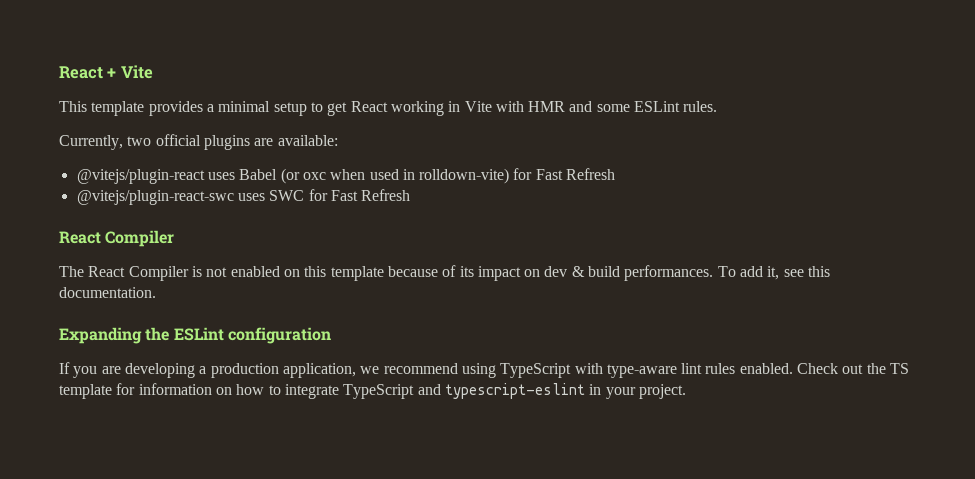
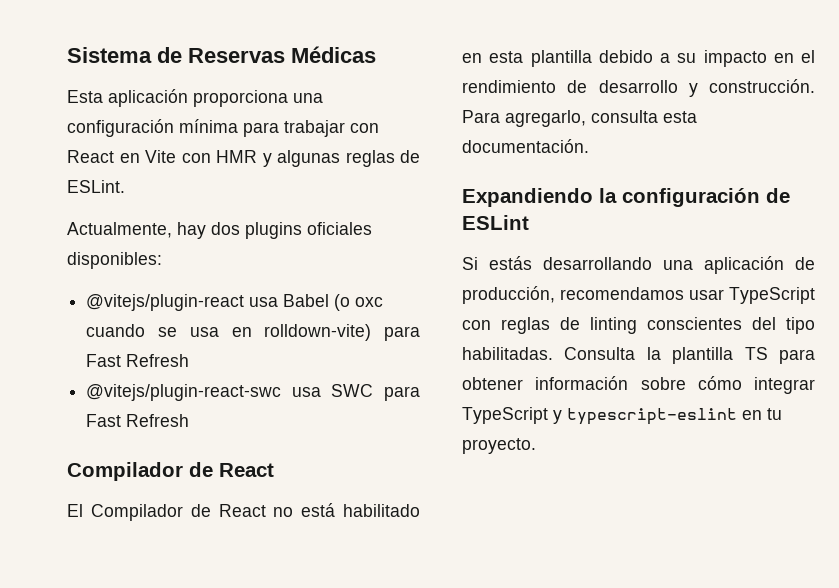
- React + Vite
- This template provides a minimal setup to get React working in Vite with HMR and some ESLint rules.
- Currently, two official plugins are available:
- @vitejs/plugin-react uses Babel (or oxc when used in rolldown-vite) for Fast Refresh
+ Sistema de Reservas Médicas
+ Esta aplicación proporciona una configuración mínima para trabajar con React en Vite con HMR y algunas reglas de ESLint.
+ Actualmente, hay dos plugins oficiales disponibles:
+ @vitejs/plugin-react usa Babel (o oxc cuando se usa en rolldown-vite) para Fast Refresh
- @vitejs/plugin-react-swc uses SWC for Fast Refresh
- React Compiler
- The React Compiler is not enabled on this template because of its impact on dev & build performances. To add it, see this documentation.
- Expanding the ESLint configuration
- If you are developing a production application, we recommend using TypeScript with type-aware lint rules enabled. Check out the TS template for information on how to integrate TypeScript and typescript-eslint in your project.
+ @vitejs/plugin-react-swc usa SWC para Fast Refresh
+ Compilador de React
+ El Compilador de React no está habilitado en esta plantilla debido a su impacto en el rendimiento de desarrollo y construcción. Para agregarlo, consulta esta documentación.
+ Expandiendo la configuración de ESLint
+ Si estás desarrollando una aplicación de producción, recomendamos usar TypeScript con reglas de linting conscientes del tipo habilitadas. Consulta la plantilla TS para obtener información sobre cómo integrar TypeScript y typescript-eslint en tu proyecto.

